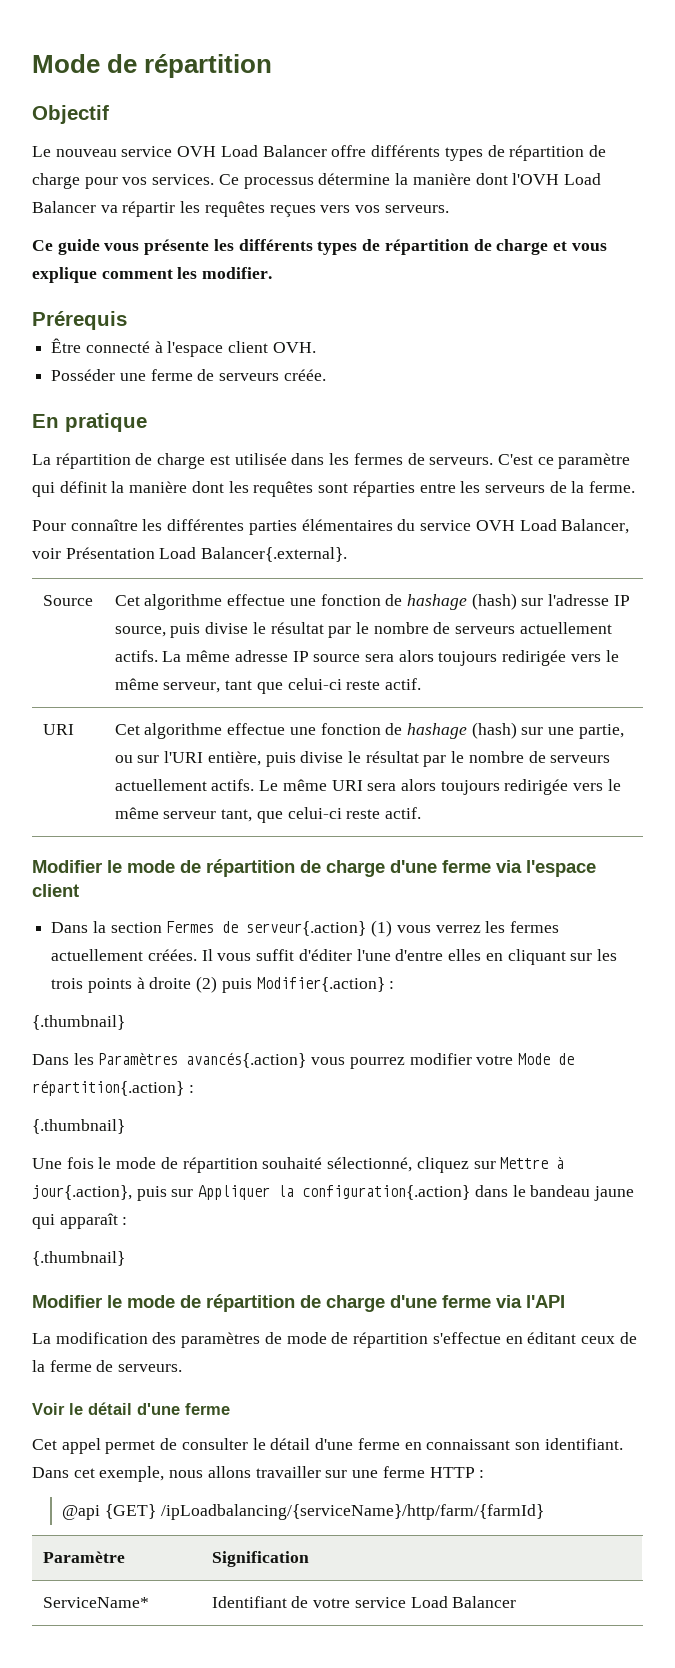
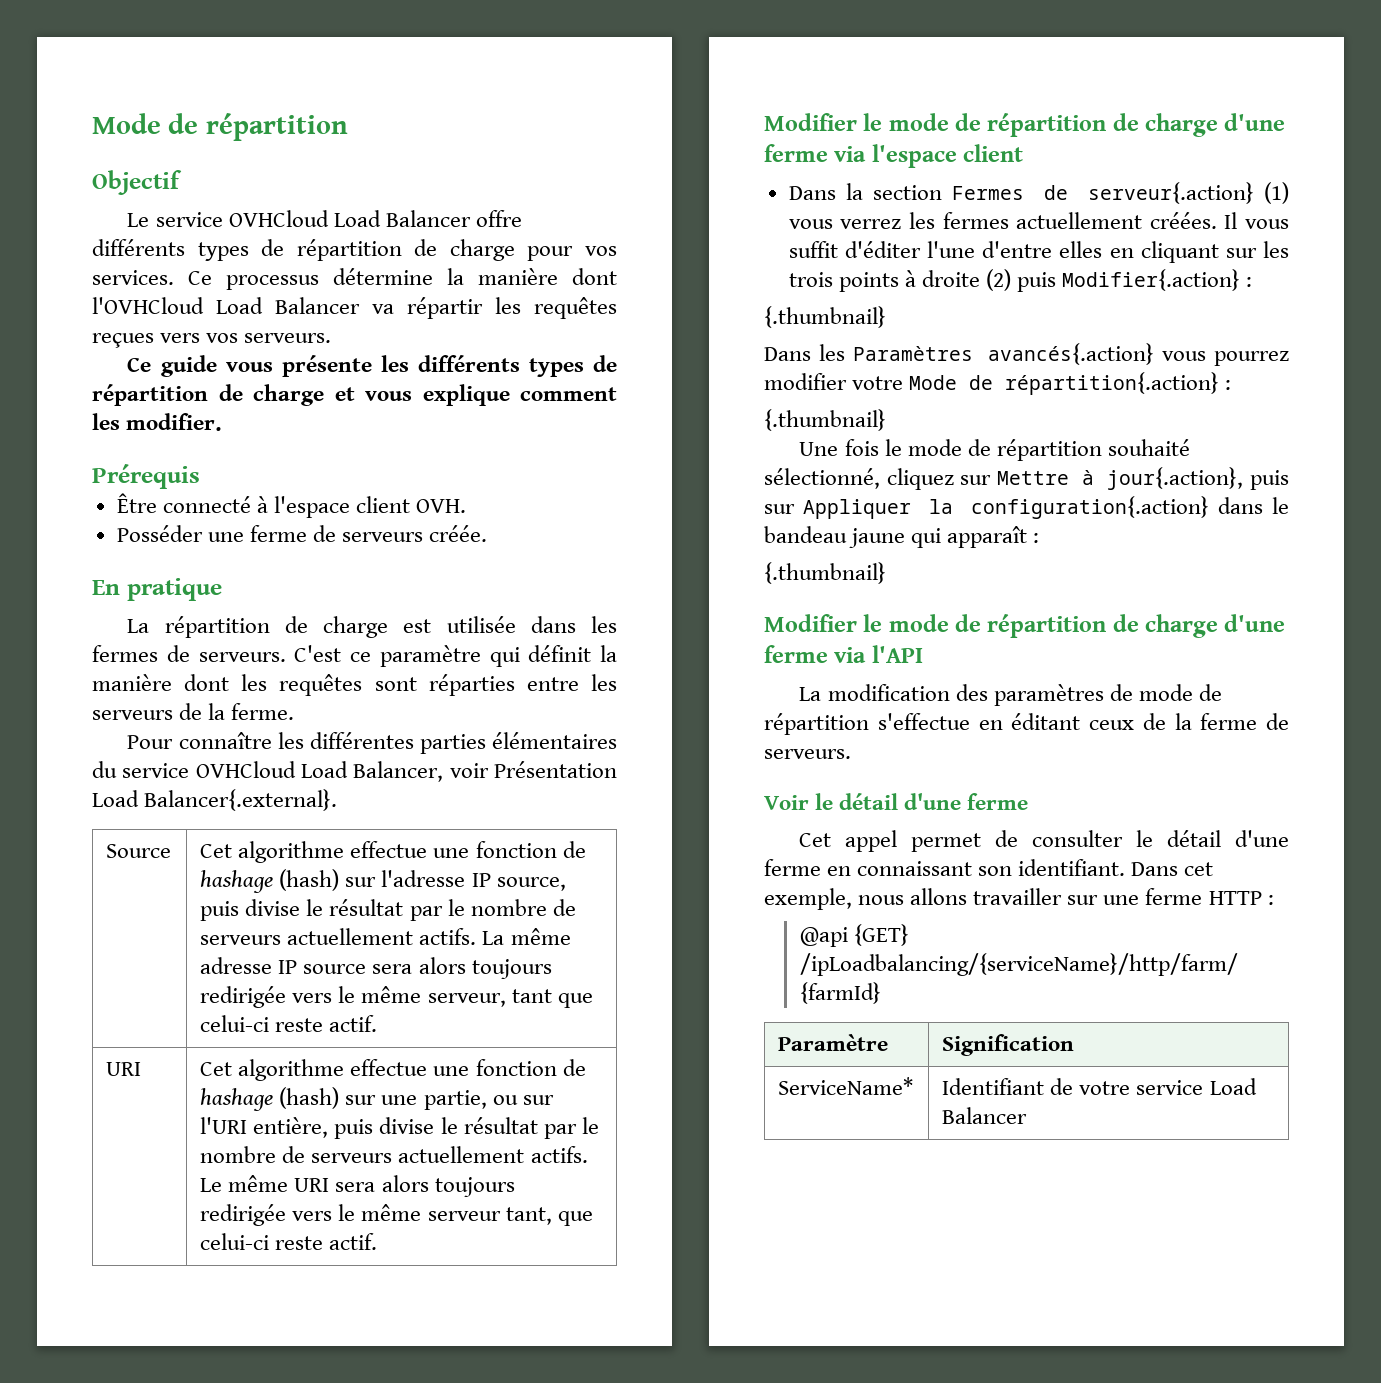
- Le nouveau service OVH Load Balancer offre différents types de répartition de charge pour vos services.
+ Le service OVHCloud Load Balancer offre différents types de répartition de charge pour vos services.
- Ce processus détermine la manière dont l'OVH Load Balancer va répartir les requêtes reçues vers vos serveurs.
+ Ce processus détermine la manière dont l'OVHCloud Load Balancer va répartir les requêtes reçues vers vos serveurs.
- Pour connaître les différentes parties élémentaires du service OVH Load Balancer, voir Présentation Load Balancer{.external}.
+ Pour connaître les différentes parties élémentaires du service OVHCloud Load Balancer, voir Présentation Load Balancer{.external}.

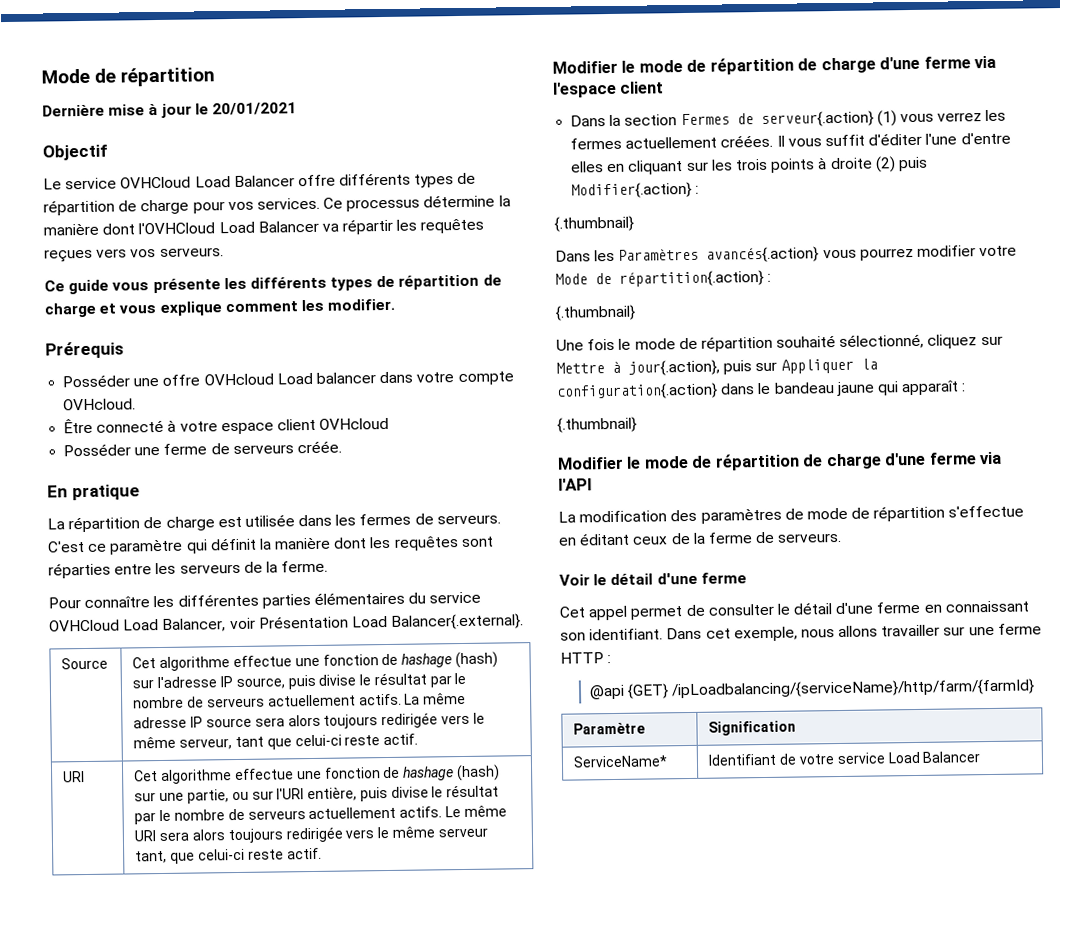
+ Dernière mise à jour le 20/01/2021
+ Posséder une offre OVHcloud Load balancer dans votre compte OVHcloud.
- Être connecté à l'espace client OVH.
+ Être connecté à votre espace client OVHcloud

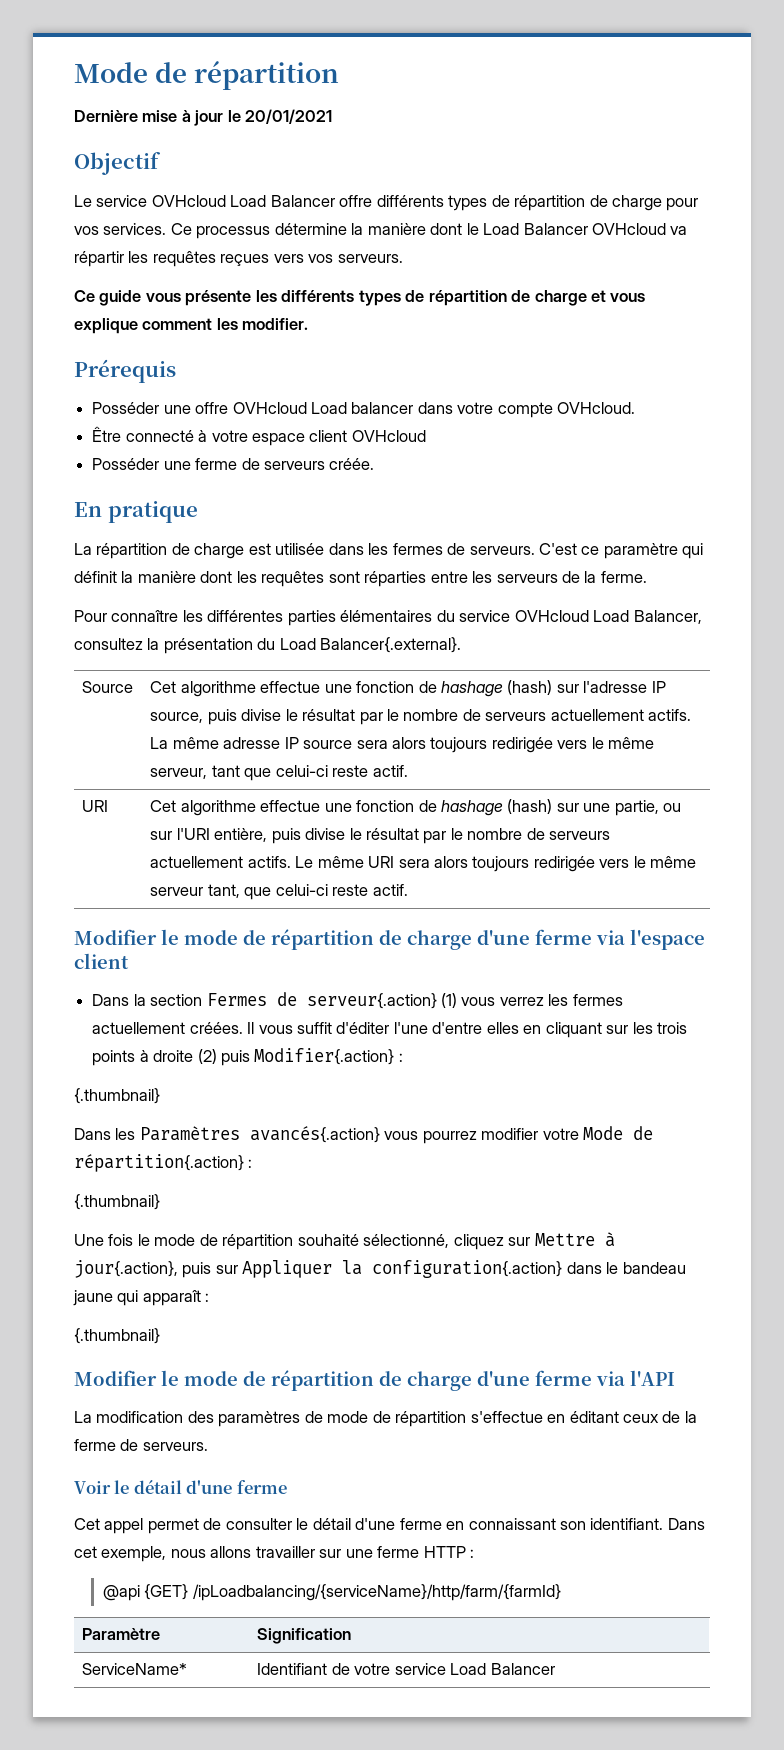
- Le service OVHCloud Load Balancer offre différents types de répartition de charge pour vos services.
+ Le service OVHcloud Load Balancer offre différents types de répartition de charge pour vos services.
- Ce processus détermine la manière dont l'OVHCloud Load Balancer va répartir les requêtes reçues vers vos serveurs.
+ Ce processus détermine la manière dont le Load Balancer OVHcloud va répartir les requêtes reçues vers vos serveurs.
- Pour connaître les différentes parties élémentaires du service OVHCloud Load Balancer, voir Présentation Load Balancer{.external}.
+ Pour connaître les différentes parties élémentaires du service OVHcloud Load Balancer, consultez la présentation du Load Balancer{.external}.

